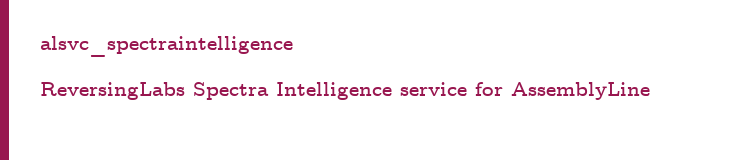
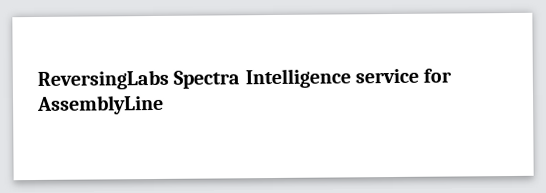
- alsvc_spectraintelligence

